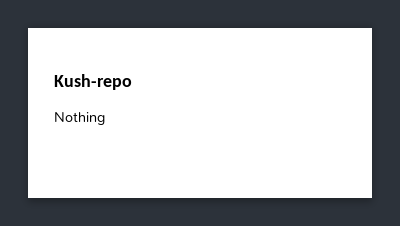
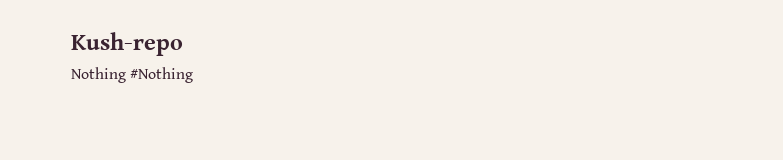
- Nothing
+ Nothing #Nothing

